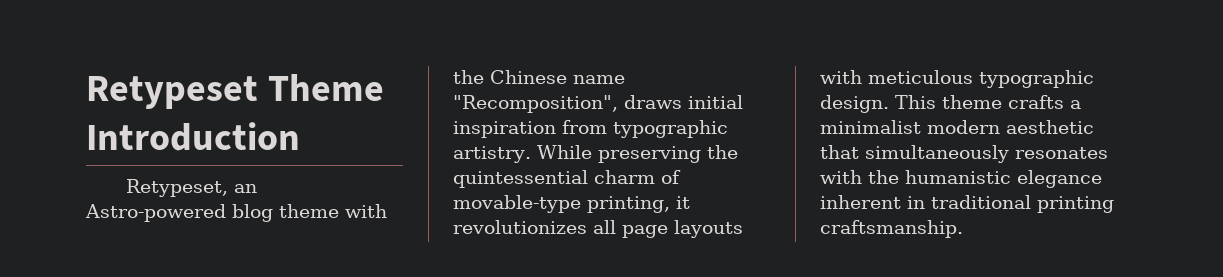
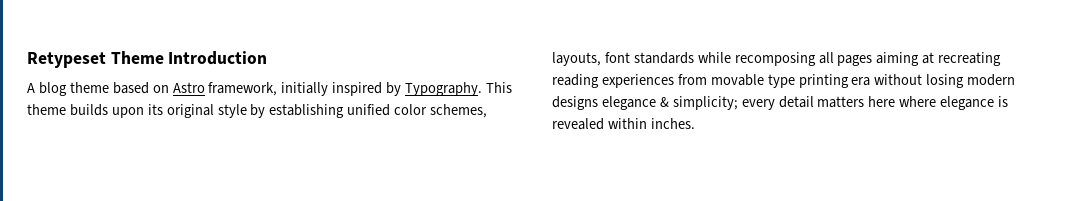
- Retypeset, an Astro-powered blog theme with the Chinese name "Recomposition", draws initial inspiration from typographic artistry. While preserving the quintessential charm of movable-type printing, it revolutionizes all page layouts with meticulous typographic design. This theme crafts a minimalist modern aesthetic that simultaneously resonates with the humanistic elegance inherent in traditional printing craftsmanship.
+ A blog theme based on Astro framework, initially inspired by Typography. This theme builds upon its original style by establishing unified color schemes, layouts, font standards while recomposing all pages aiming at recreating reading experiences from movable type printing era without losing modern designs elegance & simplicity; every detail matters here where elegance is revealed within inches.

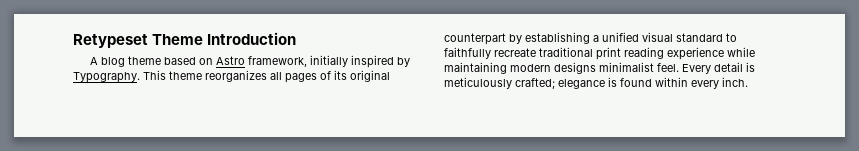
- This theme builds upon its original style by establishing unified color schemes, layouts, font standards while recomposing all pages aiming at recreating reading experiences from movable type printing era without losing modern designs elegance & simplicity; every detail matters here where elegance is revealed within inches.
+ This theme reorganizes all pages of its original counterpart by establishing a unified visual standard to faithfully recreate traditional print reading experience while maintaining modern designs minimalist feel. Every detail is meticulously crafted; elegance is found within every inch.

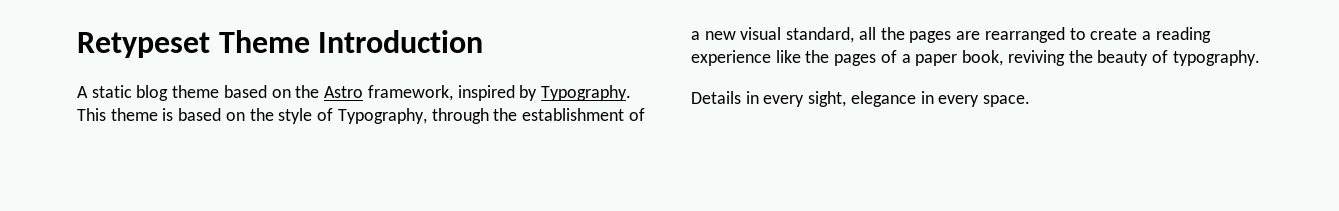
- A blog theme based on Astro framework, initially inspired by Typography.
+ A static blog theme based on the Astro framework, inspired by Typography.
- This theme reorganizes all pages of its original counterpart by establishing a unified visual standard to faithfully recreate traditional print reading experience while maintaining modern designs minimalist feel. Every detail is meticulously crafted; elegance is found within every inch.
+ This theme is based on the style of Typography, through the establishment of a new visual standard, all the pages are rearranged to create a reading experience like the pages of a paper book, reviving the beauty of typography.
+ Details in every sight, elegance in every space.

